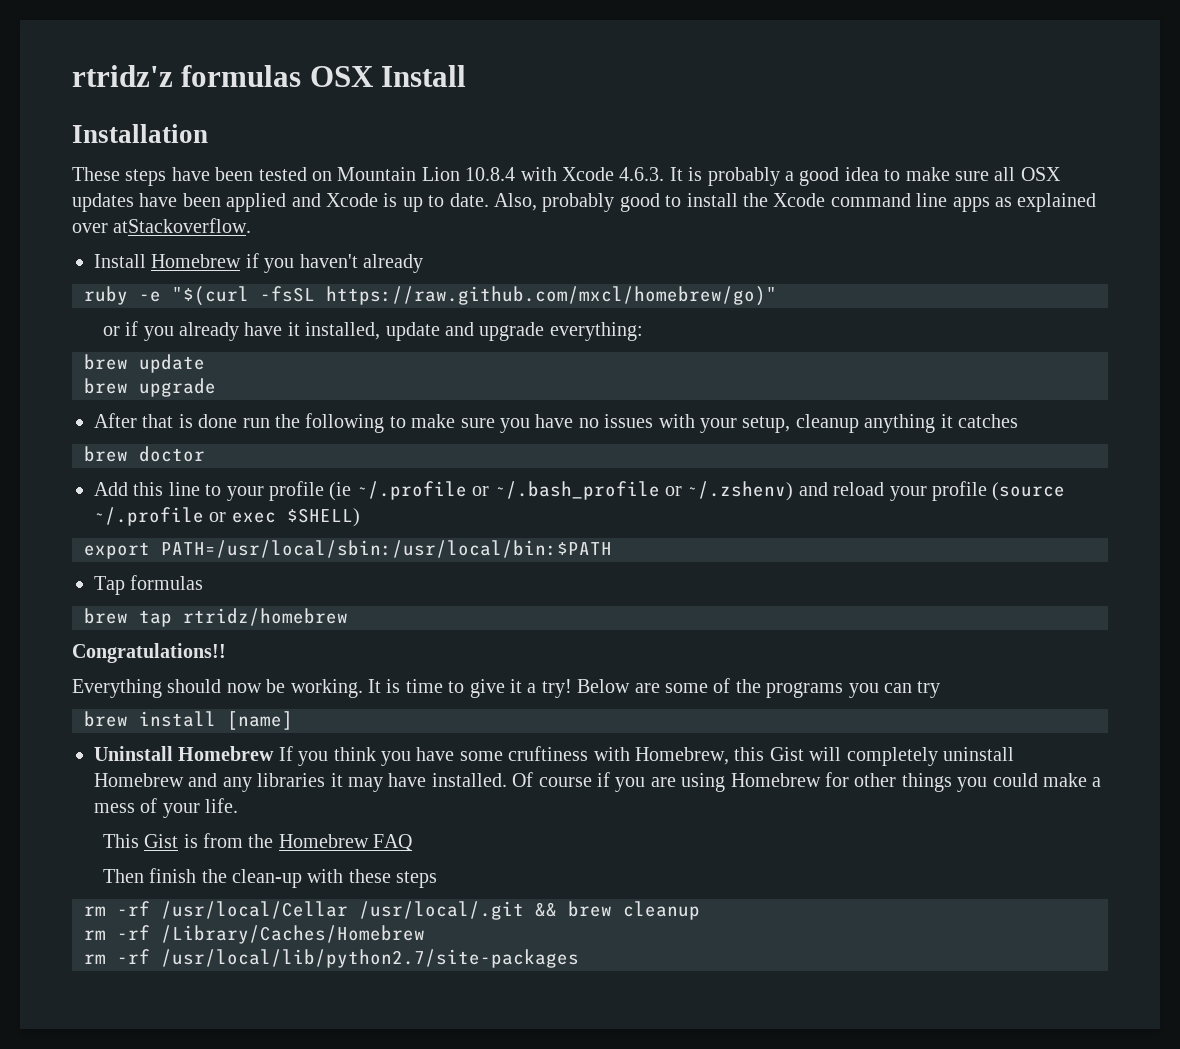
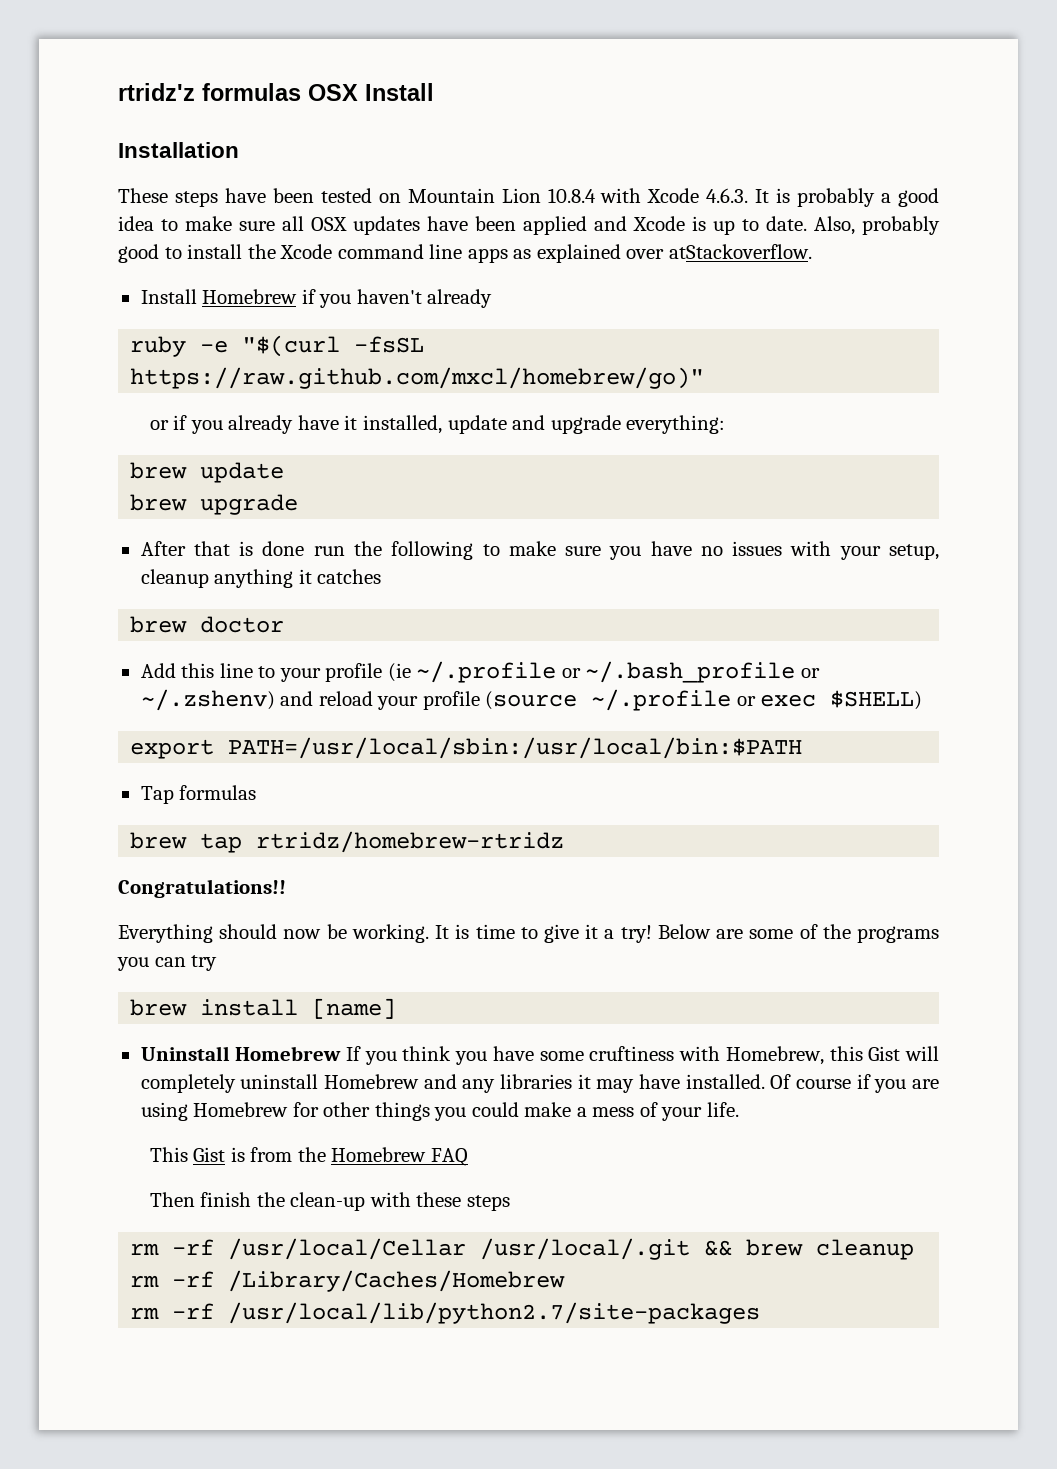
- brew tap rtridz/homebrew
+ brew tap rtridz/homebrew-rtridz

